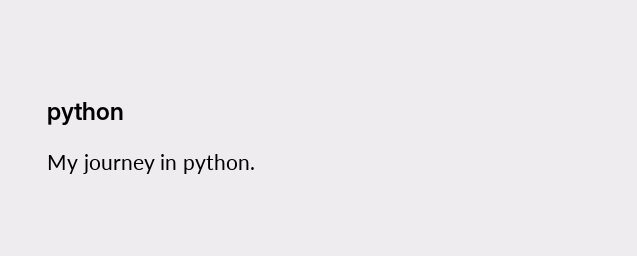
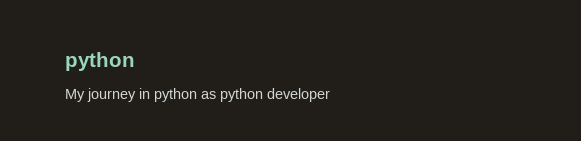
- My journey in python.
+ My journey in python as python developer

